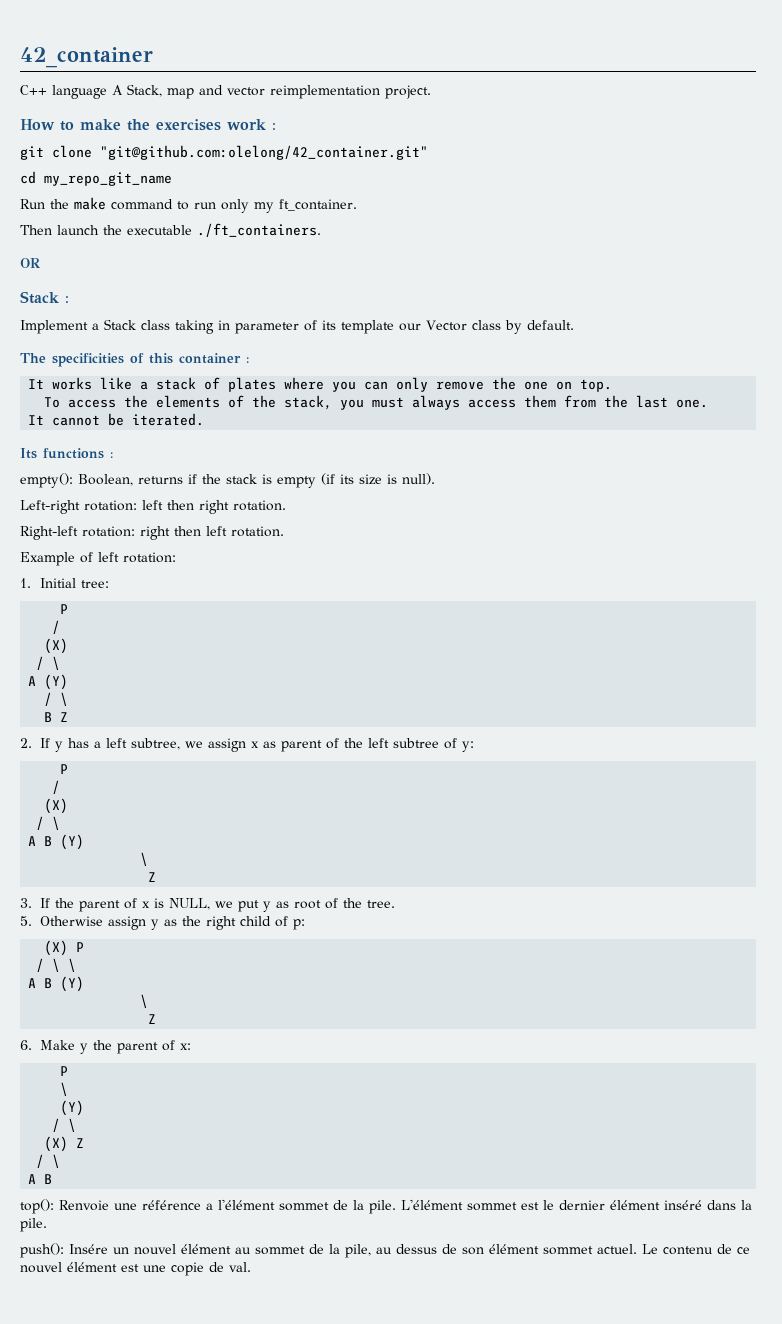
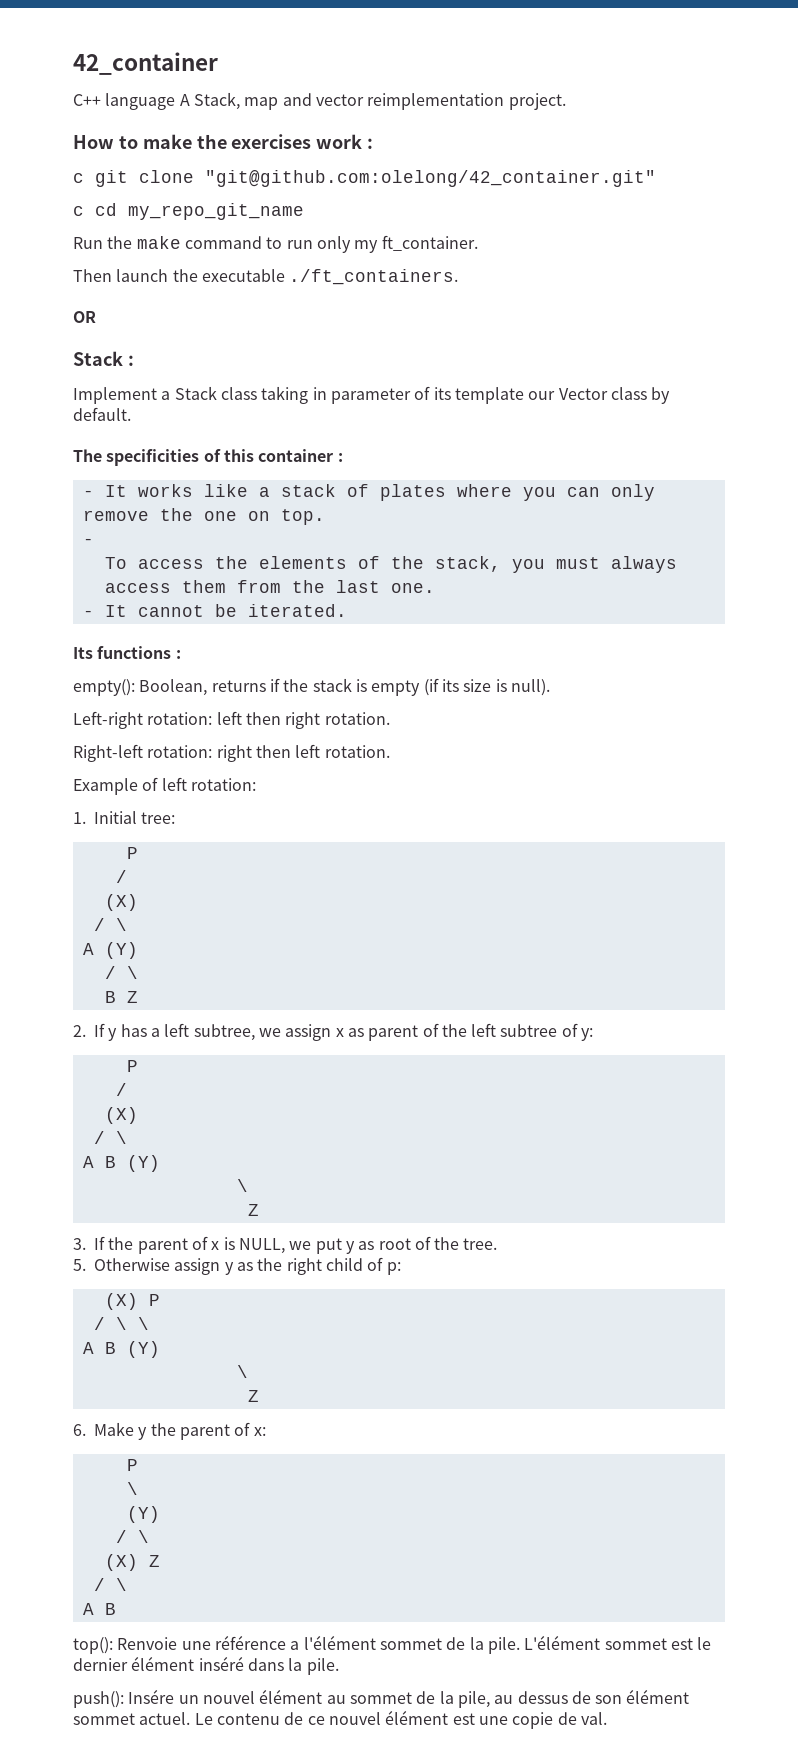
- git clone "git@github.com:olelong/42_container.git"
+ c git clone "git@github.com:olelong/42_container.git"
- cd my_repo_git_name
+ c cd my_repo_git_name
- It works like a stack of plates where you can only remove the one on top.
+ - It works like a stack of plates where you can only remove the one on top.
+ -
- It cannot be iterated.
+ - It cannot be iterated.

